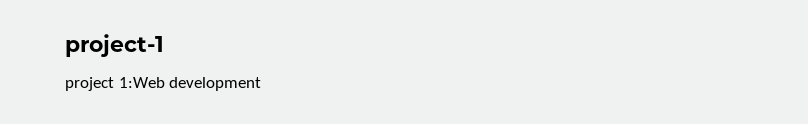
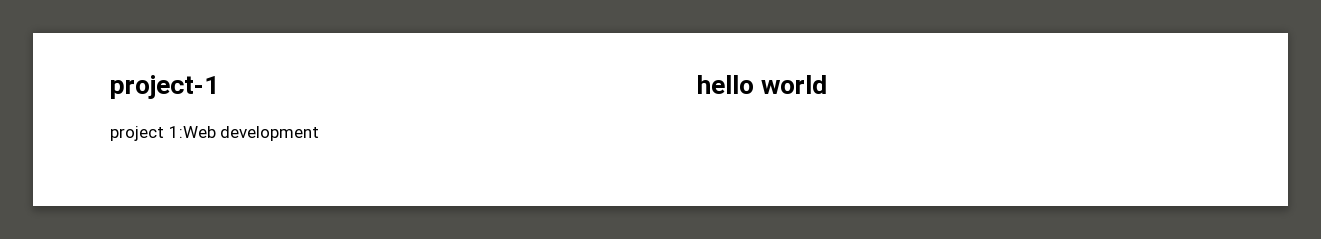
+ hello world

